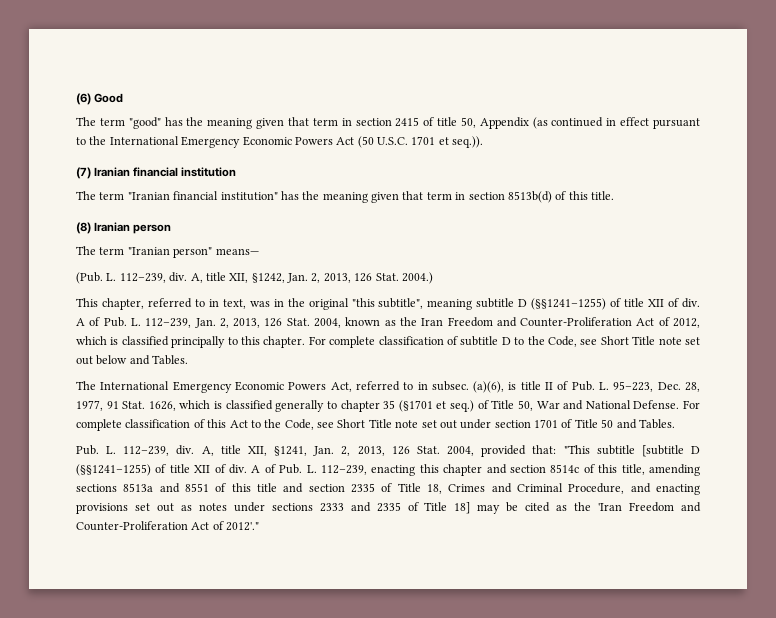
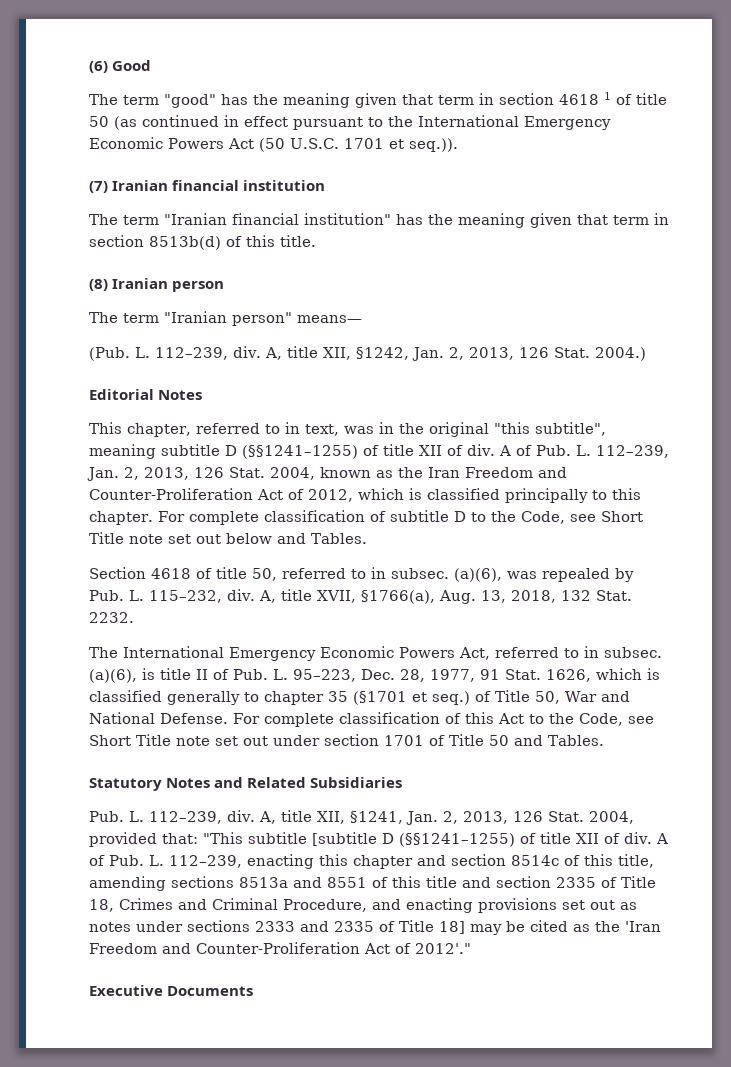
- The term "good" has the meaning given that term in section 2415 of title 50, Appendix (as continued in effect pursuant to the International Emergency Economic Powers Act (50 U.S.C. 1701 et seq.)).
+ The term "good" has the meaning given that term in section 4618 1 of title 50 (as continued in effect pursuant to the International Emergency Economic Powers Act (50 U.S.C. 1701 et seq.)).
+ Editorial Notes
+ Section 4618 of title 50, referred to in subsec. (a)(6), was repealed by Pub. L. 115–232, div. A, title XVII, §1766(a), Aug. 13, 2018, 132 Stat. 2232.
+ Statutory Notes and Related Subsidiaries
+ Executive Documents

